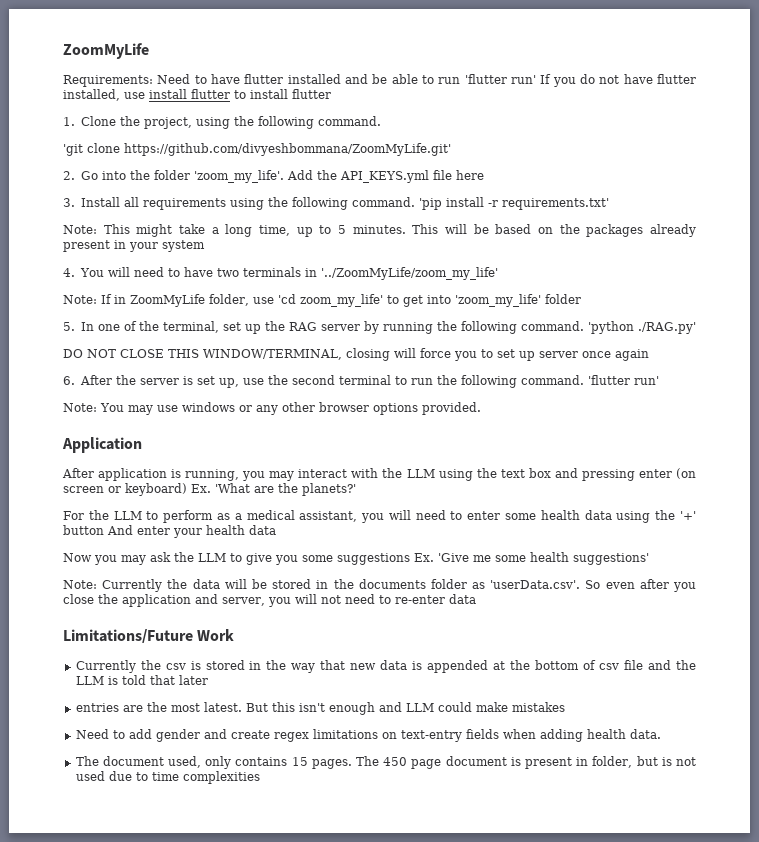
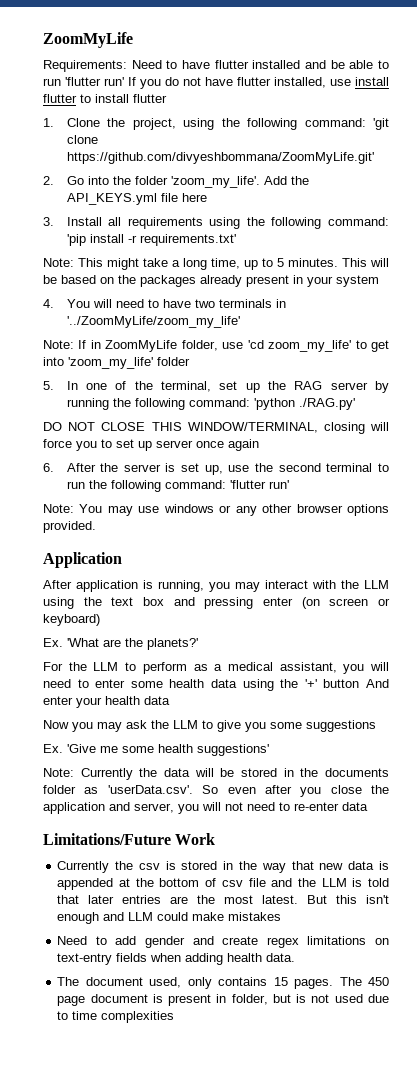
- 1. Clone the project, using the following command.
- 'git clone https://github.com/divyeshbommana/ZoomMyLife.git'
+ 1. Clone the project, using the following command: 'git clone https://github.com/divyeshbommana/ZoomMyLife.git'
- 3. Install all requirements using the following command. 'pip install -r requirements.txt'
+ 3. Install all requirements using the following command: 'pip install -r requirements.txt'
- 5. In one of the terminal, set up the RAG server by running the following command. 'python ./RAG.py'
+ 5. In one of the terminal, set up the RAG server by running the following command: 'python ./RAG.py'
- 6. After the server is set up, use the second terminal to run the following command. 'flutter run'
+ 6. After the server is set up, use the second terminal to run the following command: 'flutter run'
- After application is running, you may interact with the LLM using the text box and pressing enter (on screen or keyboard) Ex. 'What are the planets?'
+ After application is running, you may interact with the LLM using the text box and pressing enter (on screen or keyboard)
+ Ex. 'What are the planets?'
- Now you may ask the LLM to give you some suggestions Ex. 'Give me some health suggestions'
+ Now you may ask the LLM to give you some suggestions
+ Ex. 'Give me some health suggestions'
- Currently the csv is stored in the way that new data is appended at the bottom of csv file and the LLM is told that later
- entries are the most latest.
+ Currently the csv is stored in the way that new data is appended at the bottom of csv file and the LLM is told that later entries are the most latest.

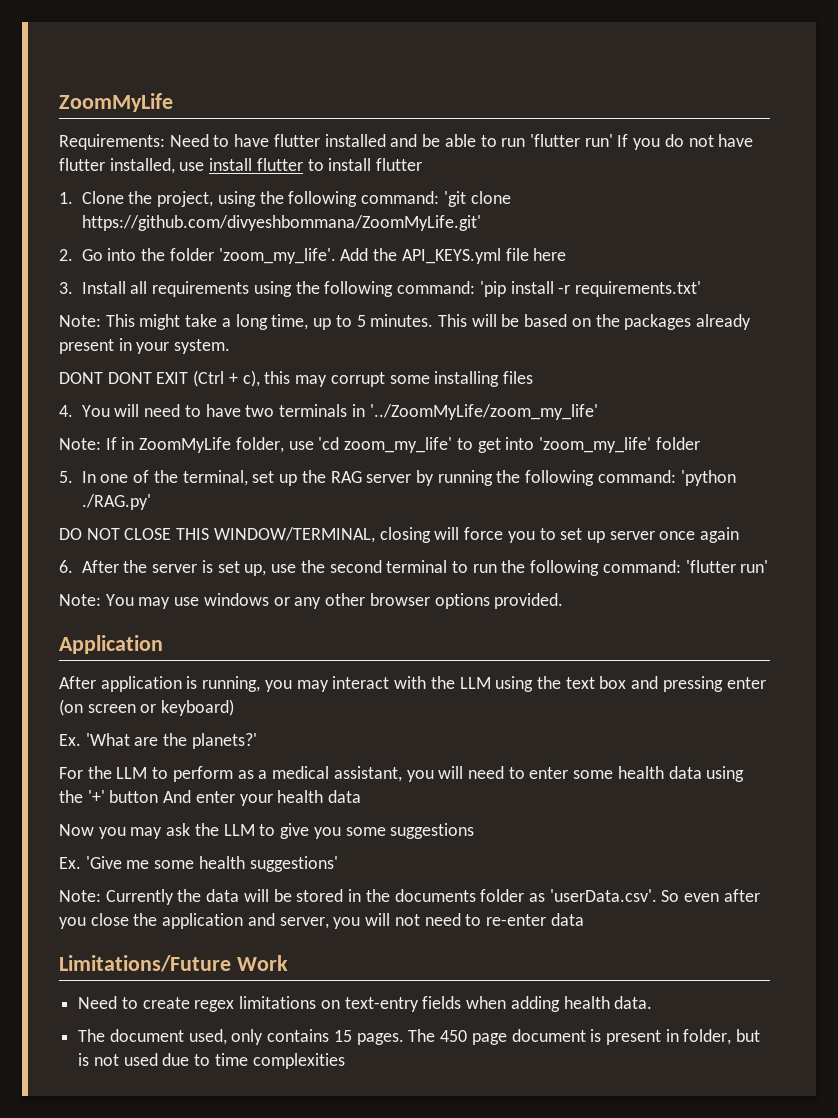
- This will be based on the packages already present in your system
+ This will be based on the packages already present in your system.
+ DONT DONT EXIT (Ctrl + c), this may corrupt some installing files
- Currently the csv is stored in the way that new data is appended at the bottom of csv file and the LLM is told that later entries are the most latest. But this isn't enough and LLM could make mistakes
- Need to add gender and create regex limitations on text-entry fields when adding health data.
+ Need to create regex limitations on text-entry fields when adding health data.

